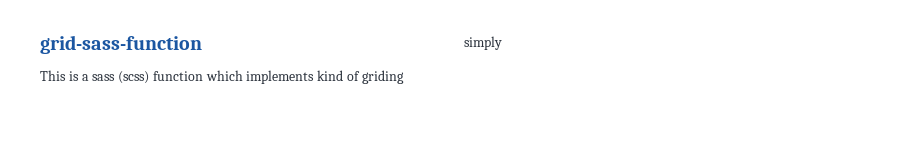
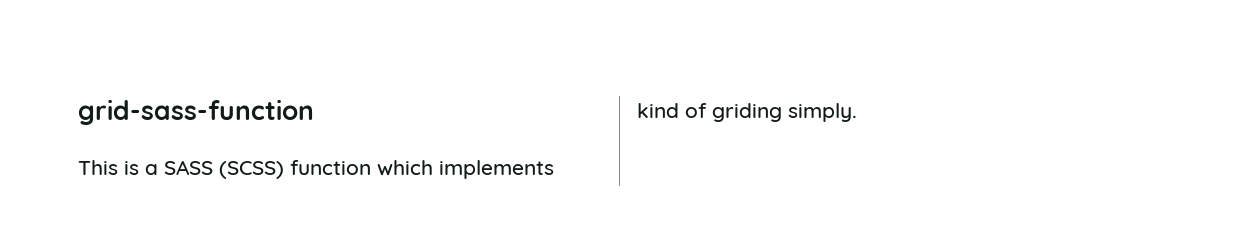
- This is a sass (scss) function which implements kind of griding simply
+ This is a SASS (SCSS) function which implements kind of griding simply.

